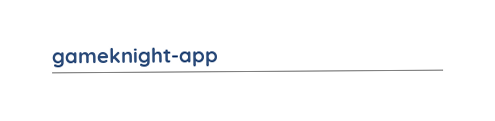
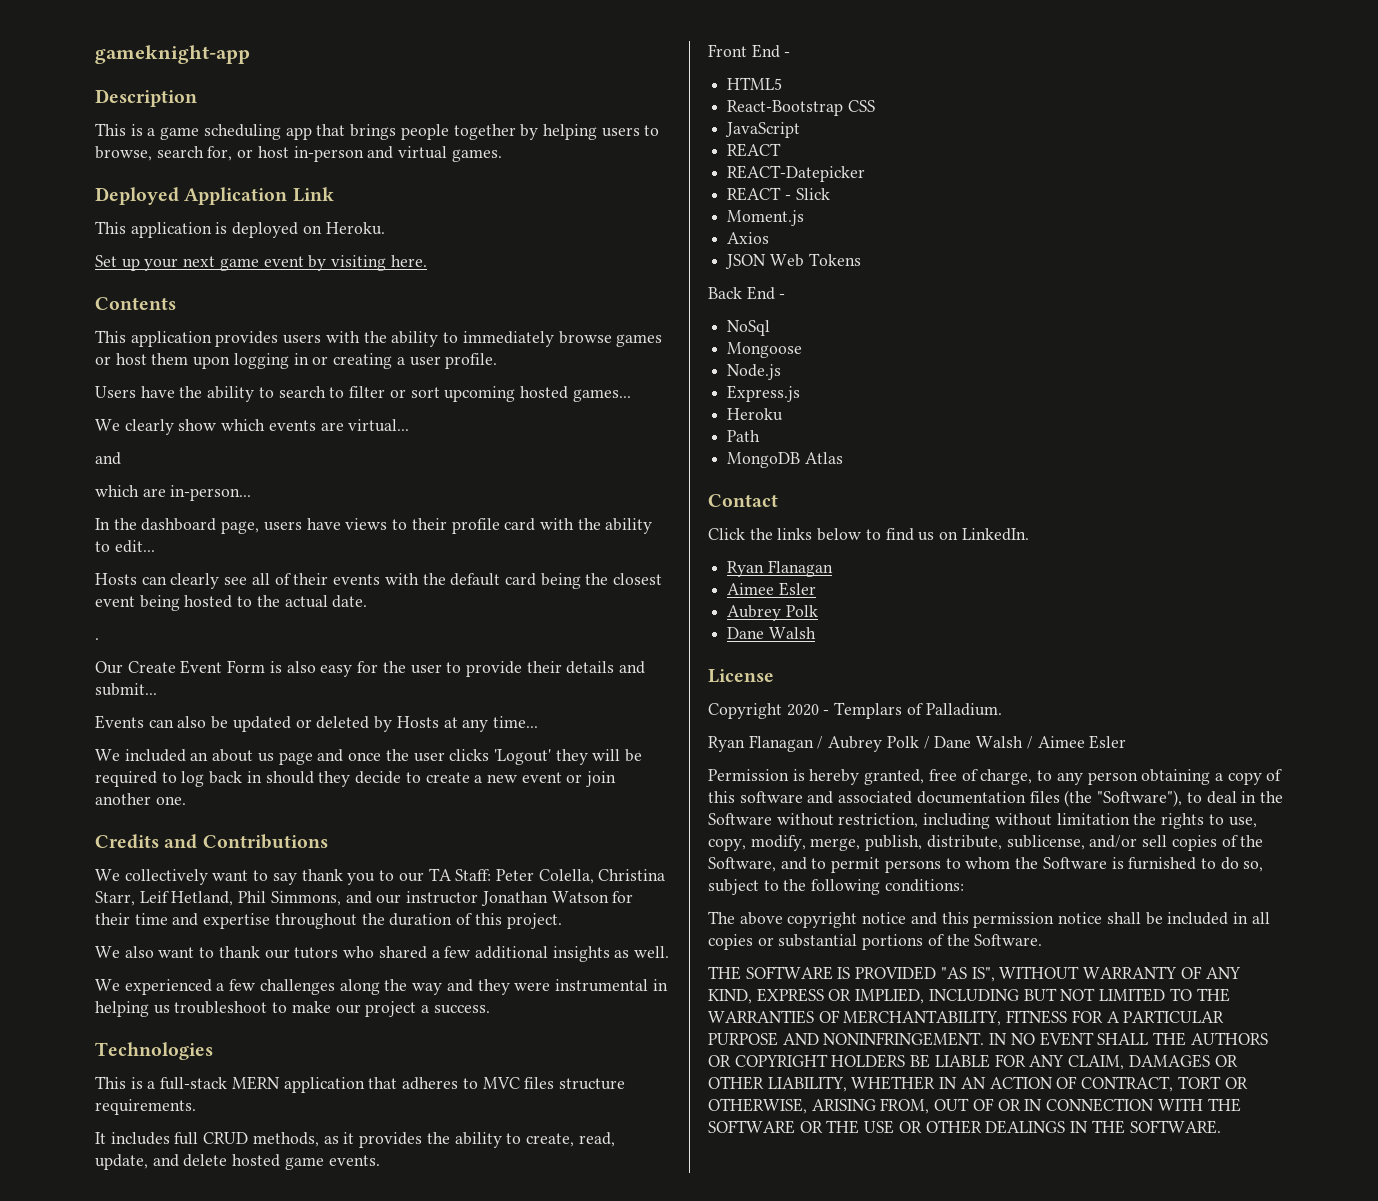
+ Description
+ This is a game scheduling app that brings people together by helping users to browse, search for, or host in-person and virtual games.
+ Deployed Application Link
+ This application is deployed on Heroku.
+ Set up your next game event by visiting here.
+ Contents
+ This application provides users with the ability to immediately browse games or host them upon logging in or creating a user profile.
+ Users have the ability to search to filter or sort upcoming hosted games...
+ We clearly show which events are virtual...
+ and
+ which are in-person...
+ In the dashboard page, users have views to their profile card with the ability to edit...
+ Hosts can clearly see all of their events with the default card being the closest event being hosted to the actual date.
+ .
+ Our Create Event Form is also easy for the user to provide their details and submit...
+ Events can also be updated or deleted by Hosts at any time...
+ We included an about us page and once the user clicks 'Logout' they will be required to log back in should they decide to create a new event or join another one.
+ Credits and Contributions
+ We collectively want to say thank you to our TA Staff: Peter Colella, Christina Starr, Leif Hetland, Phil Simmons, and our instructor Jonathan Watson for their time and expertise throughout the duration of this project.
+ We also want to thank our tutors who shared a few additional insights as well.
+ We experienced a few challenges along the way and they were instrumental in helping us troubleshoot to make our project a success.
+ Technologies
+ This is a full-stack MERN application that adheres to MVC files structure requirements.
+ It includes full CRUD methods, as it provides the ability to create, read, update, and delete hosted game events.
+ Front End -
+ HTML5
+ React-Bootstrap CSS
+ JavaScript
+ REACT
+ REACT-Datepicker
+ REACT - Slick
+ Moment.js
+ Axios
+ JSON Web Tokens
+ Back End -
+ NoSql
+ Mongoose
+ Node.js
+ Express.js
+ Heroku
+ Path
+ MongoDB Atlas
+ Contact
+ Click the links below to find us on LinkedIn.
+ Ryan Flanagan
+ Aimee Esler
+ Aubrey Polk
+ Dane Walsh
+ License
+ Copyright 2020 - Templars of Palladium.
+ Ryan Flanagan / Aubrey Polk / Dane Walsh / Aimee Esler
+ Permission is hereby granted, free of charge, to any person obtaining a copy of this software and associated documentation files (the "Software"), to deal in the Software without restriction, including without limitation the rights to use, copy, modify, merge, publish, distribute, sublicense, and/or sell copies of the Software, and to permit persons to whom the Software is furnished to do so, subject to the following conditions:
+ The above copyright notice and this permission notice shall be included in all copies or substantial portions of the Software.
+ THE SOFTWARE IS PROVIDED "AS IS", WITHOUT WARRANTY OF ANY KIND, EXPRESS OR IMPLIED, INCLUDING BUT NOT LIMITED TO THE WARRANTIES OF MERCHANTABILITY, FITNESS FOR A PARTICULAR PURPOSE AND NONINFRINGEMENT. IN NO EVENT SHALL THE AUTHORS OR COPYRIGHT HOLDERS BE LIABLE FOR ANY CLAIM, DAMAGES OR OTHER LIABILITY, WHETHER IN AN ACTION OF CONTRACT, TORT OR OTHERWISE, ARISING FROM, OUT OF OR IN CONNECTION WITH THE SOFTWARE OR THE USE OR OTHER DEALINGS IN THE SOFTWARE.

